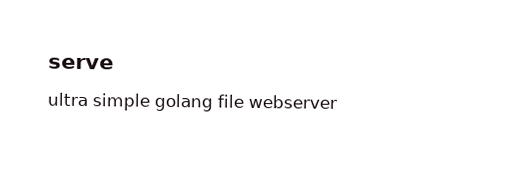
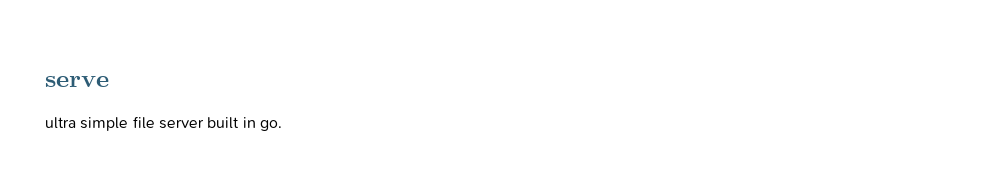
- ultra simple golang file webserver
+ ultra simple file server built in go.

